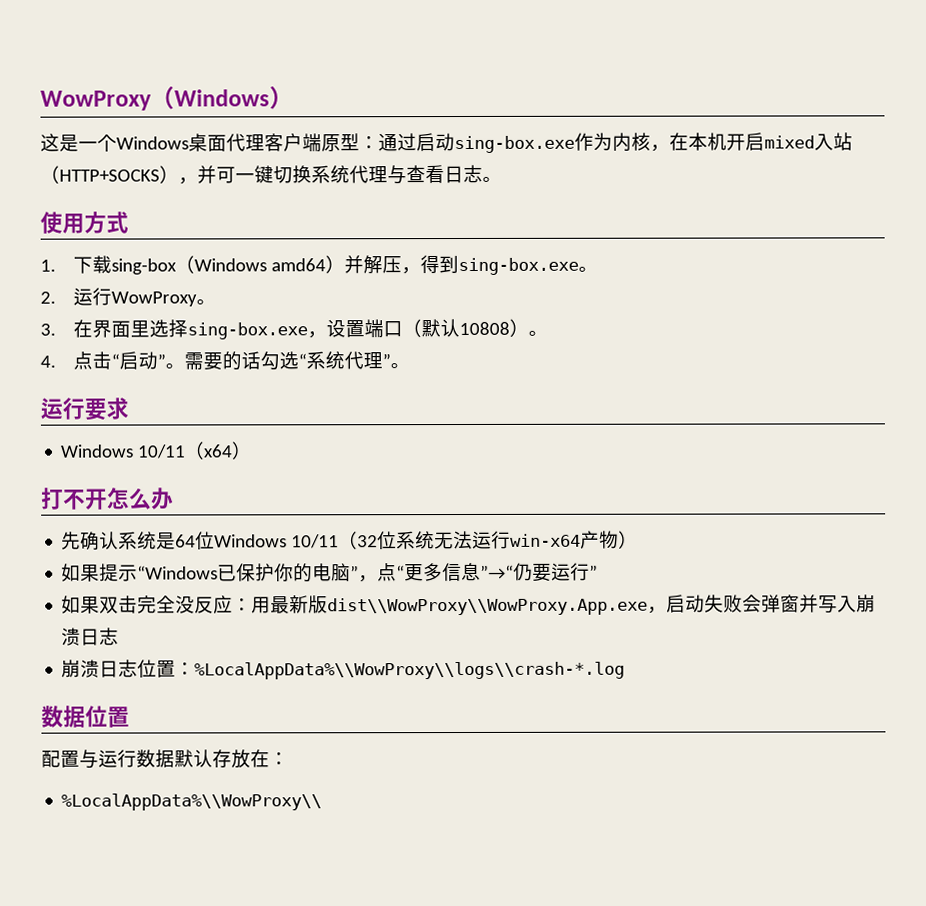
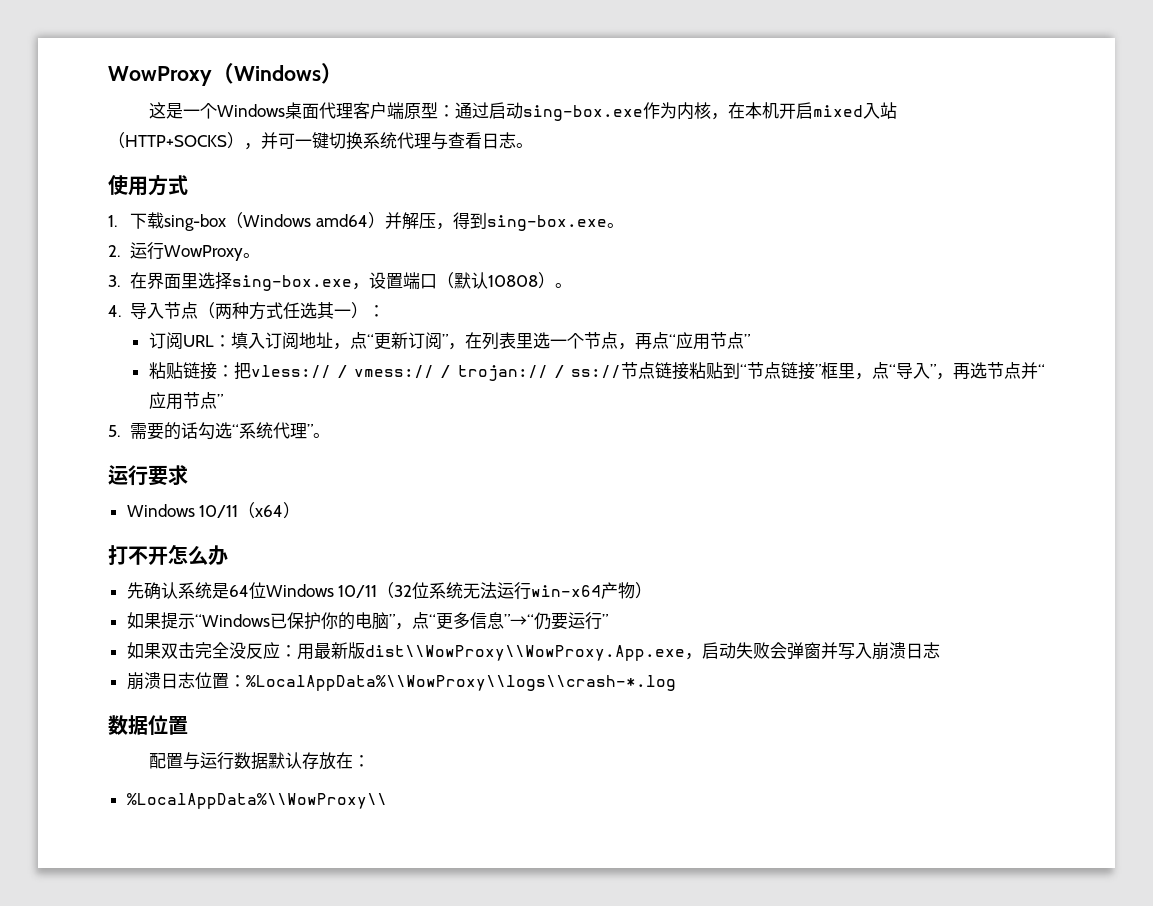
- 4.点击“启动”。需要的话勾选“系统代理”。
+ 4.导入节点（两种方式任选其一）：
+ 订阅URL：填入订阅地址，点“更新订阅”，在列表里选一个节点，再点“应用节点”
+ 粘贴链接：把vless:// / vmess:// / trojan:// / ss://节点链接粘贴到“节点链接”框里，点“导入”，再选节点并“应用节点”
+ 5.需要的话勾选“系统代理”。

